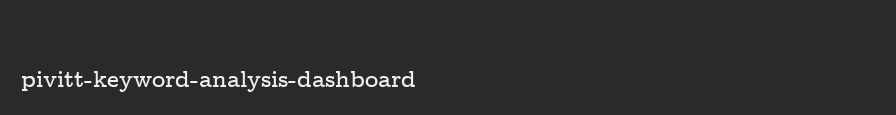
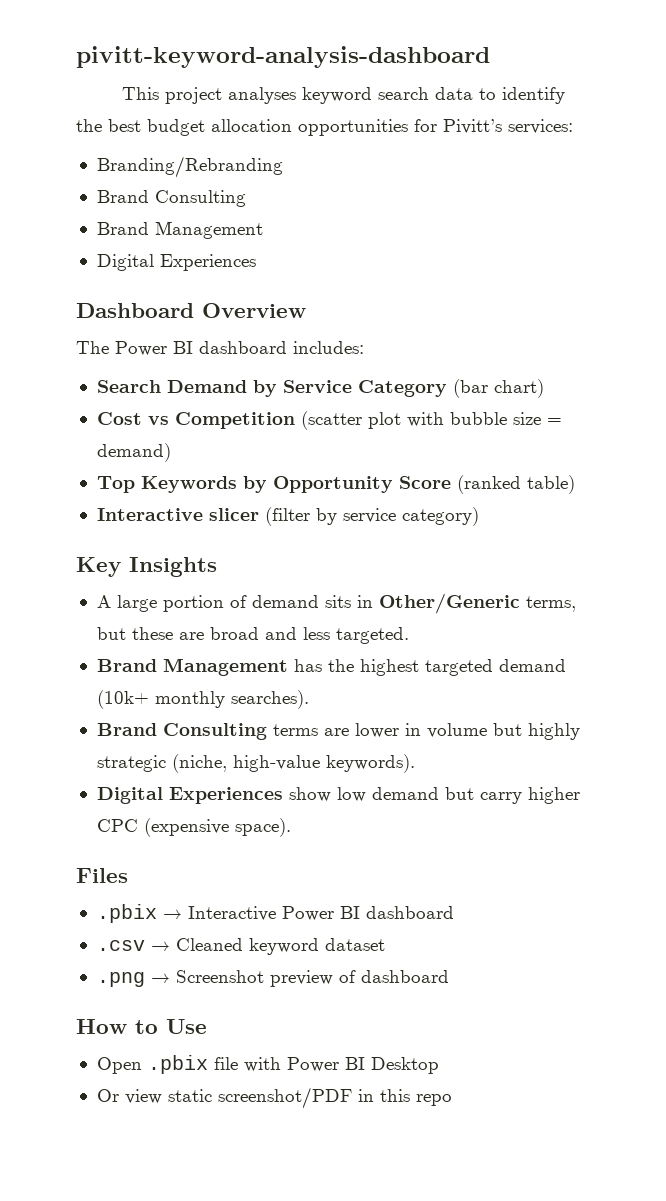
+ This project analyses keyword search data to identify the best budget allocation opportunities for Pivitt’s services:
+ Branding/Rebranding
+ Brand Consulting
+ Brand Management
+ Digital Experiences
+ Dashboard Overview
+ The Power BI dashboard includes:
+ Search Demand by Service Category (bar chart)
+ Cost vs Competition (scatter plot with bubble size = demand)
+ Top Keywords by Opportunity Score (ranked table)
+ Interactive slicer (filter by service category)
+ Key Insights
+ A large portion of demand sits in Other/Generic terms, but these are broad and less targeted.
+ Brand Management has the highest targeted demand (10k+ monthly searches).
+ Brand Consulting terms are lower in volume but highly strategic (niche, high-value keywords).
+ Digital Experiences show low demand but carry higher CPC (expensive space).
+ Files
+ .pbix → Interactive Power BI dashboard
+ .csv → Cleaned keyword dataset
+ .png → Screenshot preview of dashboard
+ How to Use
+ Open .pbix file with Power BI Desktop
+ Or view static screenshot/PDF in this repo

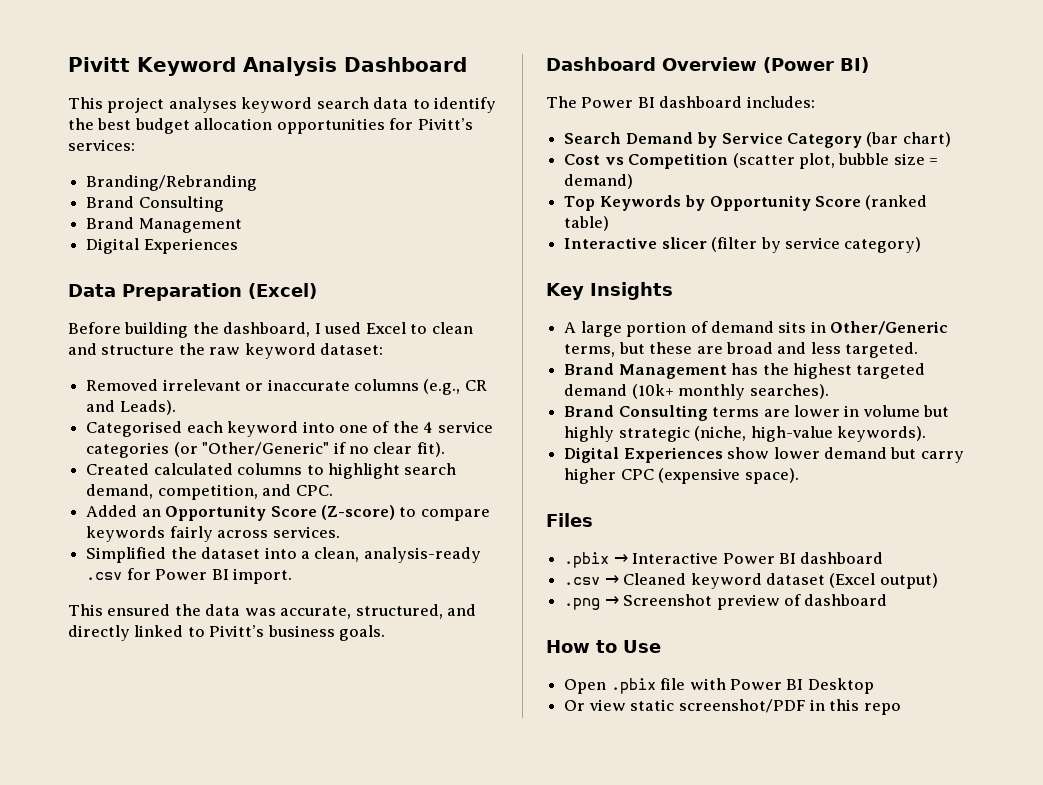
- pivitt-keyword-analysis-dashboard
+ Pivitt Keyword Analysis Dashboard
+ Data Preparation (Excel)
+ Before building the dashboard, I used Excel to clean and structure the raw keyword dataset:
+ Removed irrelevant or inaccurate columns (e.g., CR and Leads).
+ Categorised each keyword into one of the 4 service categories (or "Other/Generic" if no clear fit).
+ Created calculated columns to highlight search demand, competition, and CPC.
+ Added an Opportunity Score (Z-score) to compare keywords fairly across services.
+ Simplified the dataset into a clean, analysis-ready .csv for Power BI import.
+ This ensured the data was accurate, structured, and directly linked to Pivitt’s business goals.
- Dashboard Overview
+ Dashboard Overview (Power BI)
- Cost vs Competition (scatter plot with bubble size = demand)
+ Cost vs Competition (scatter plot, bubble size = demand)
- Digital Experiences show low demand but carry higher CPC (expensive space).
+ Digital Experiences show lower demand but carry higher CPC (expensive space).
- .csv → Cleaned keyword dataset
+ .csv → Cleaned keyword dataset (Excel output)

